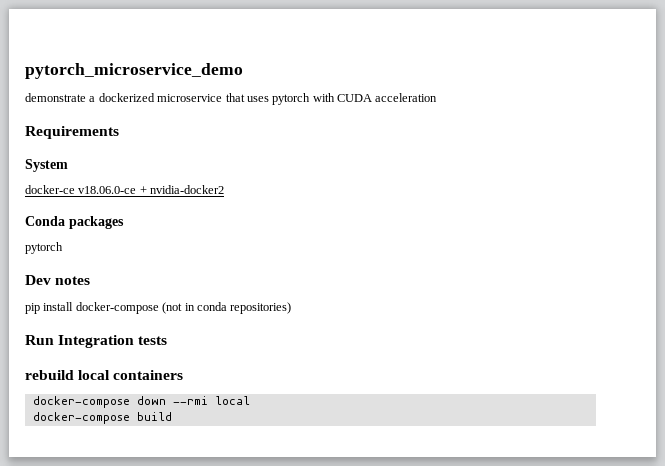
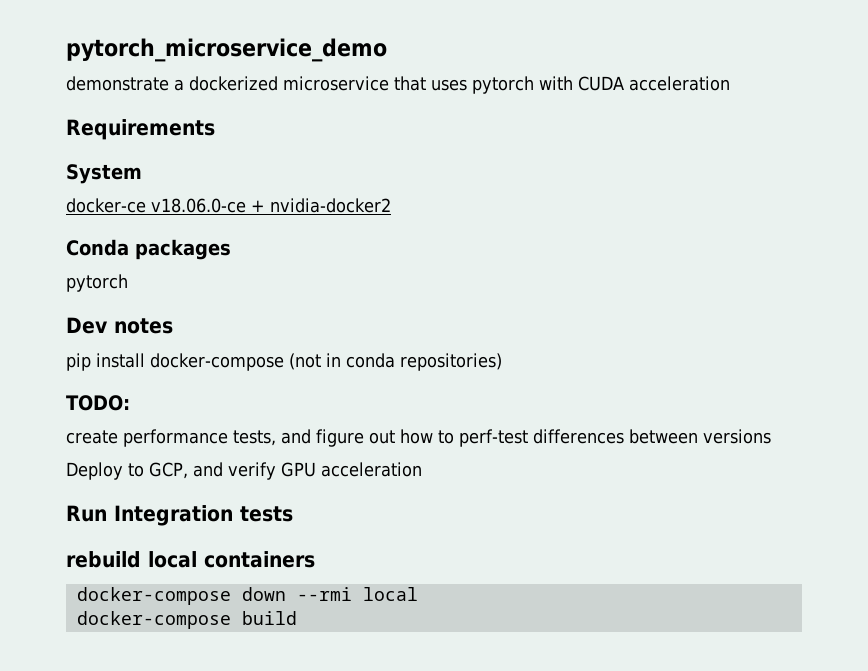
+ TODO:
+ create performance tests, and figure out how to perf-test differences between versions
+ Deploy to GCP, and verify GPU acceleration

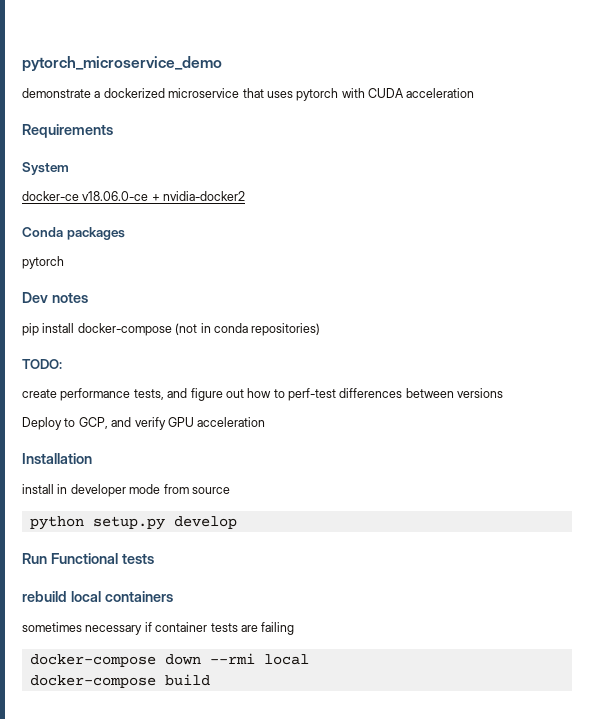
+ Installation
+ install in developer mode from source
+ python setup.py develop
- Run Integration tests
+ Run Functional tests
+ sometimes necessary if container tests are failing

